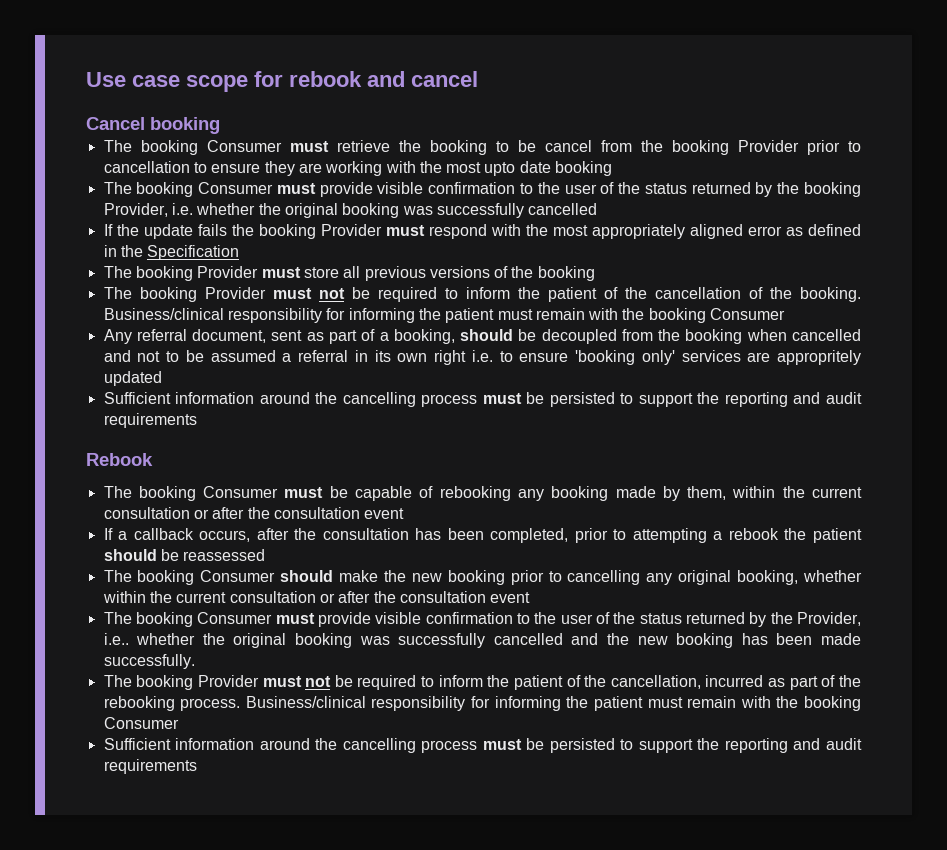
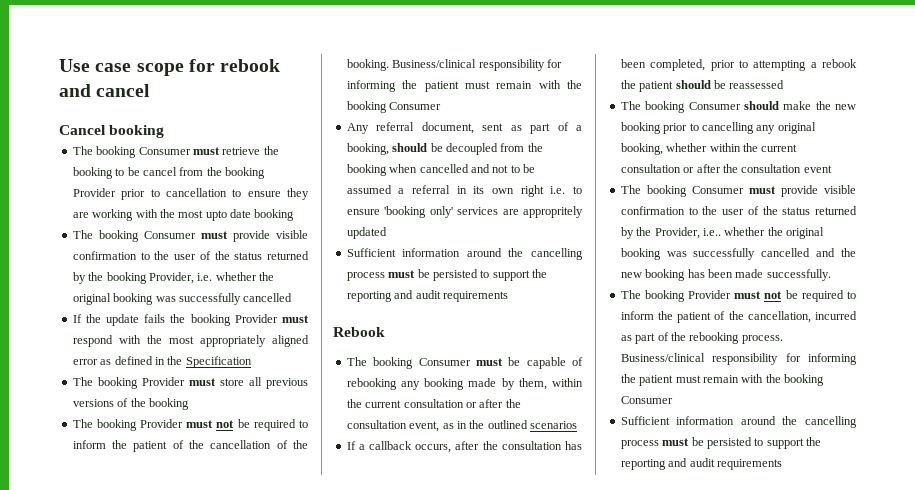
- The booking Consumer must be capable of rebooking any booking made by them, within the current consultation or after the consultation event
+ The booking Consumer must be capable of rebooking any booking made by them, within the current consultation or after the consultation event, as in the outlined scenarios

